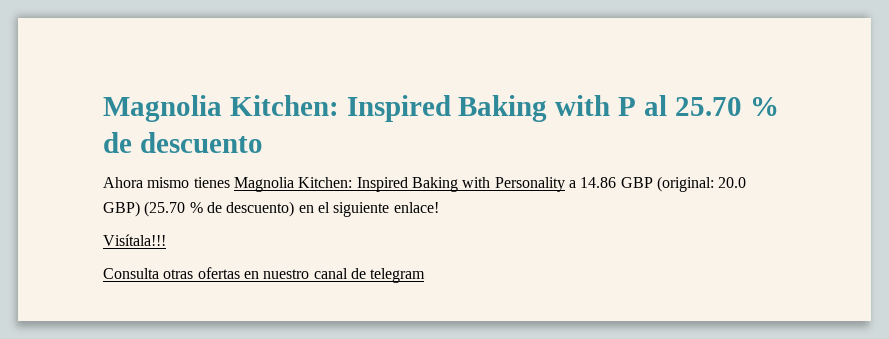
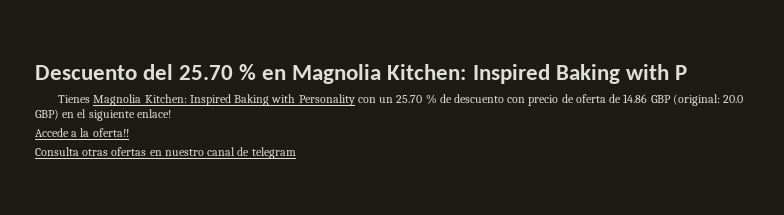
- Magnolia Kitchen: Inspired Baking with P al 25.70 % de descuento
- Ahora mismo tienes Magnolia Kitchen: Inspired Baking with Personality a 14.86 GBP (original: 20.0 GBP) (25.70 % de descuento) en el siguiente enlace!
+ Descuento del 25.70 % en Magnolia Kitchen: Inspired Baking with P
+ Tienes Magnolia Kitchen: Inspired Baking with Personality con un 25.70 % de descuento con precio de oferta de 14.86 GBP (original: 20.0 GBP) en el siguiente enlace!
- Visítala!!!
+ Accede a la oferta!!

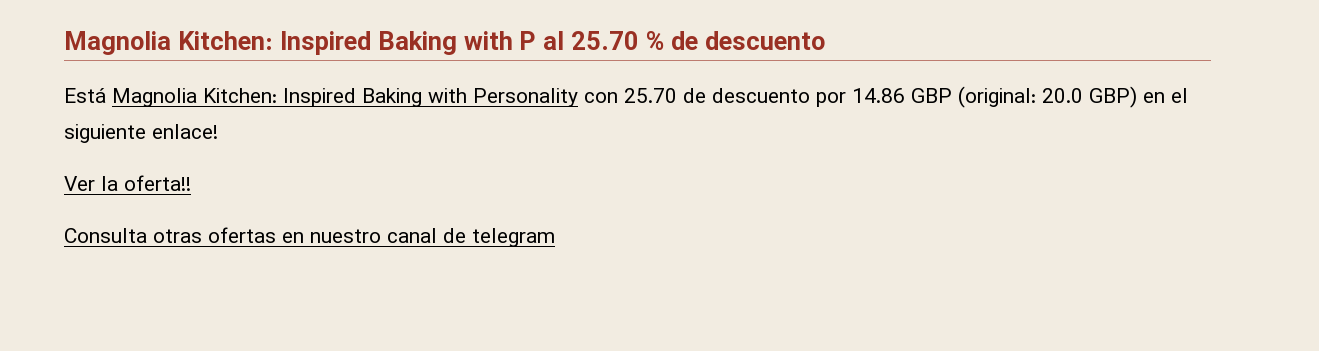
- Descuento del 25.70 % en Magnolia Kitchen: Inspired Baking with P
- Tienes Magnolia Kitchen: Inspired Baking with Personality con un 25.70 % de descuento con precio de oferta de 14.86 GBP (original: 20.0 GBP) en el siguiente enlace!
+ Magnolia Kitchen: Inspired Baking with P al 25.70 % de descuento
+ Está Magnolia Kitchen: Inspired Baking with Personality con 25.70 de descuento por 14.86 GBP (original: 20.0 GBP) en el siguiente enlace!
- Accede a la oferta!!
+ Ver la oferta!!

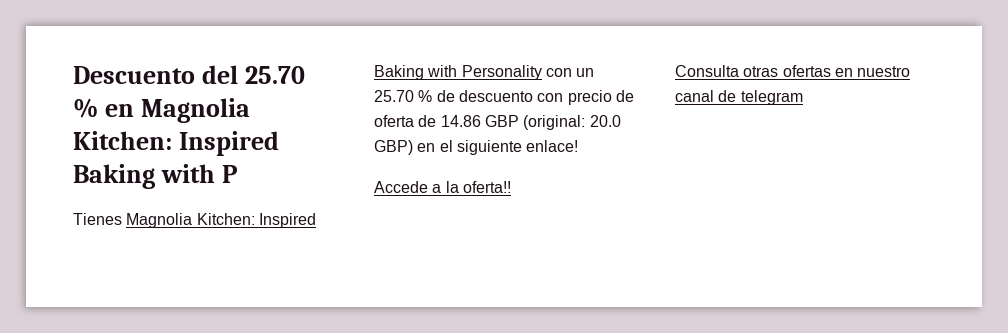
- Magnolia Kitchen: Inspired Baking with P al 25.70 % de descuento
- Está Magnolia Kitchen: Inspired Baking with Personality con 25.70 de descuento por 14.86 GBP (original: 20.0 GBP) en el siguiente enlace!
+ Descuento del 25.70 % en Magnolia Kitchen: Inspired Baking with P
+ Tienes Magnolia Kitchen: Inspired Baking with Personality con un 25.70 % de descuento con precio de oferta de 14.86 GBP (original: 20.0 GBP) en el siguiente enlace!
- Ver la oferta!!
+ Accede a la oferta!!

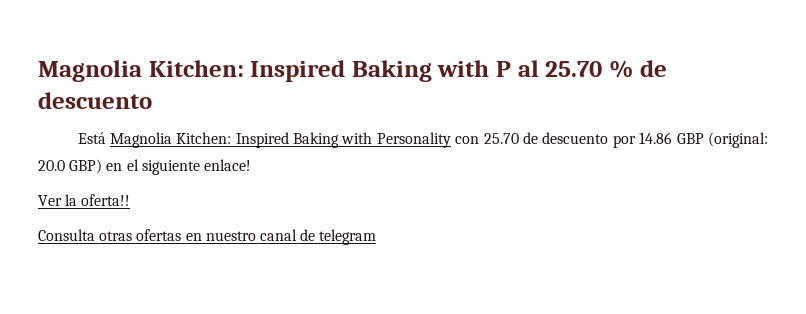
- Descuento del 25.70 % en Magnolia Kitchen: Inspired Baking with P
- Tienes Magnolia Kitchen: Inspired Baking with Personality con un 25.70 % de descuento con precio de oferta de 14.86 GBP (original: 20.0 GBP) en el siguiente enlace!
+ Magnolia Kitchen: Inspired Baking with P al 25.70 % de descuento
+ Está Magnolia Kitchen: Inspired Baking with Personality con 25.70 de descuento por 14.86 GBP (original: 20.0 GBP) en el siguiente enlace!
- Accede a la oferta!!
+ Ver la oferta!!

